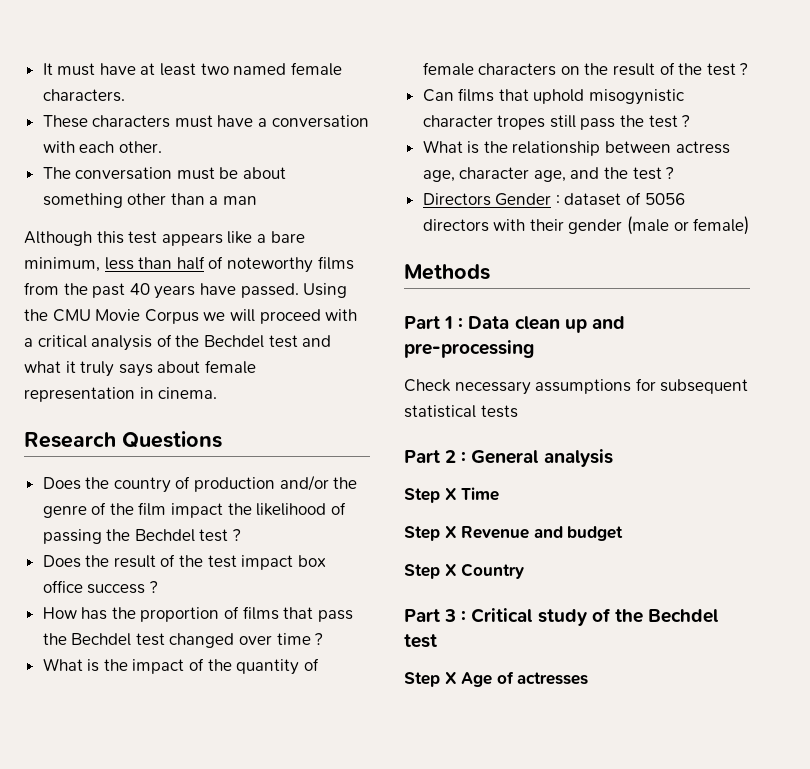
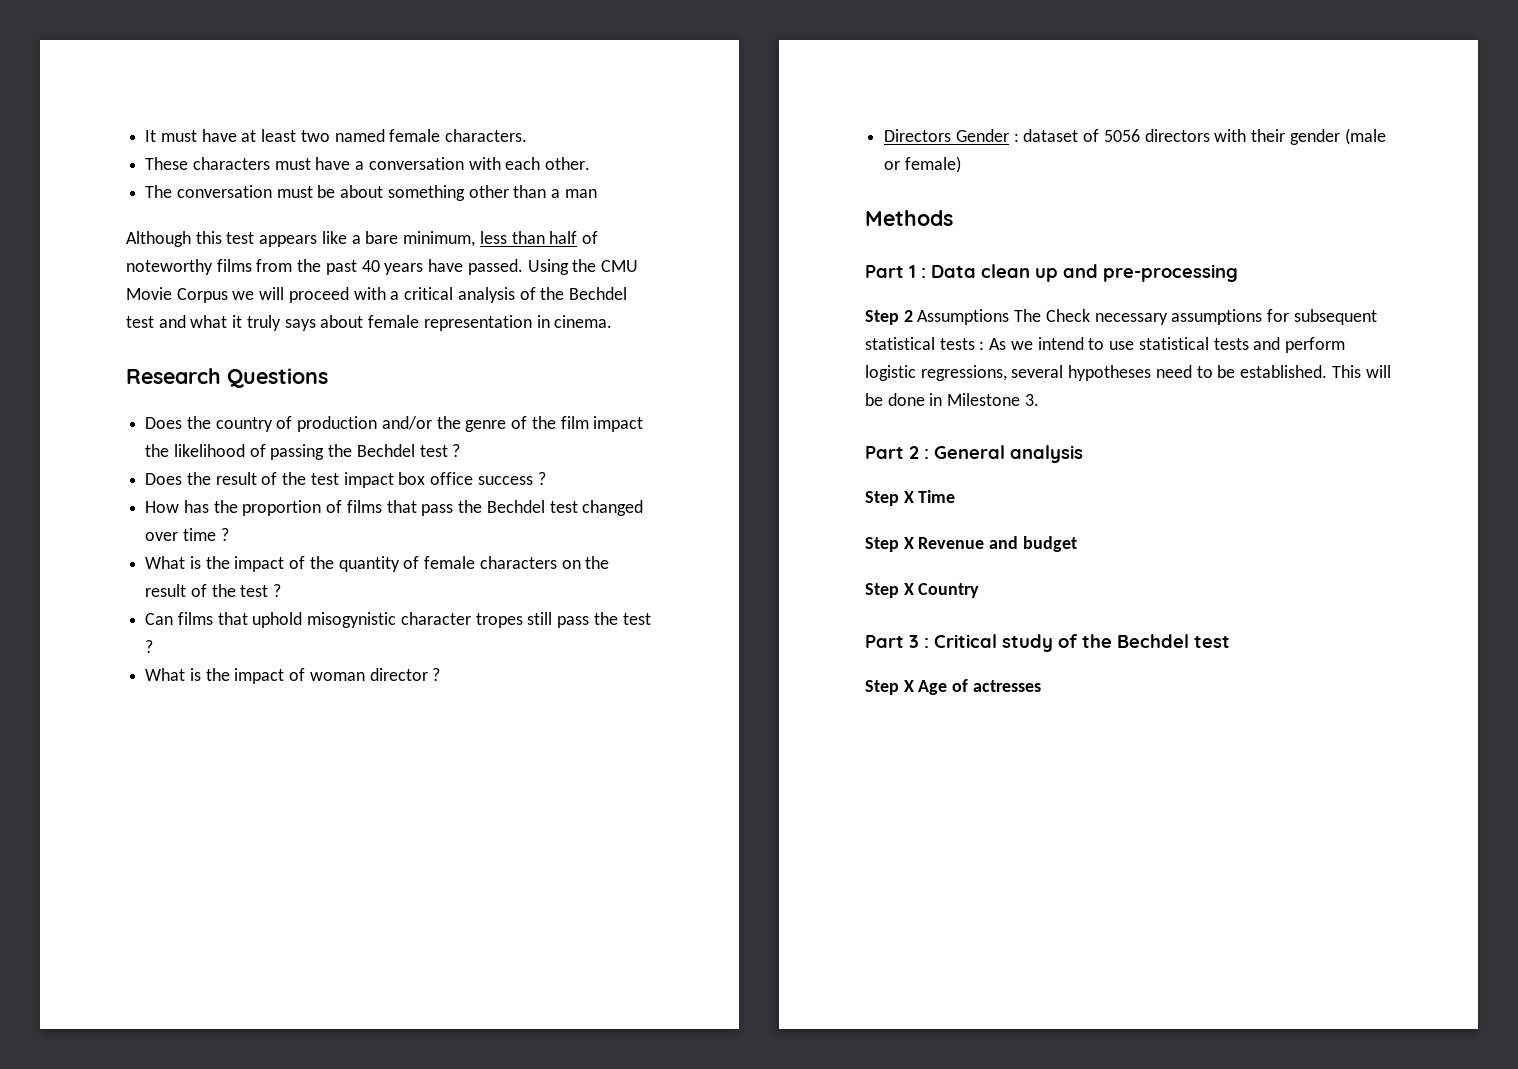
- What is the relationship between actress age, character age, and the test ?
+ What is the impact of woman director ?
- Check necessary assumptions for subsequent statistical tests
+ Step 2 Assumptions The Check necessary assumptions for subsequent statistical tests : As we intend to use statistical tests and perform logistic regressions, several hypotheses need to be established. This will be done in Milestone 3.

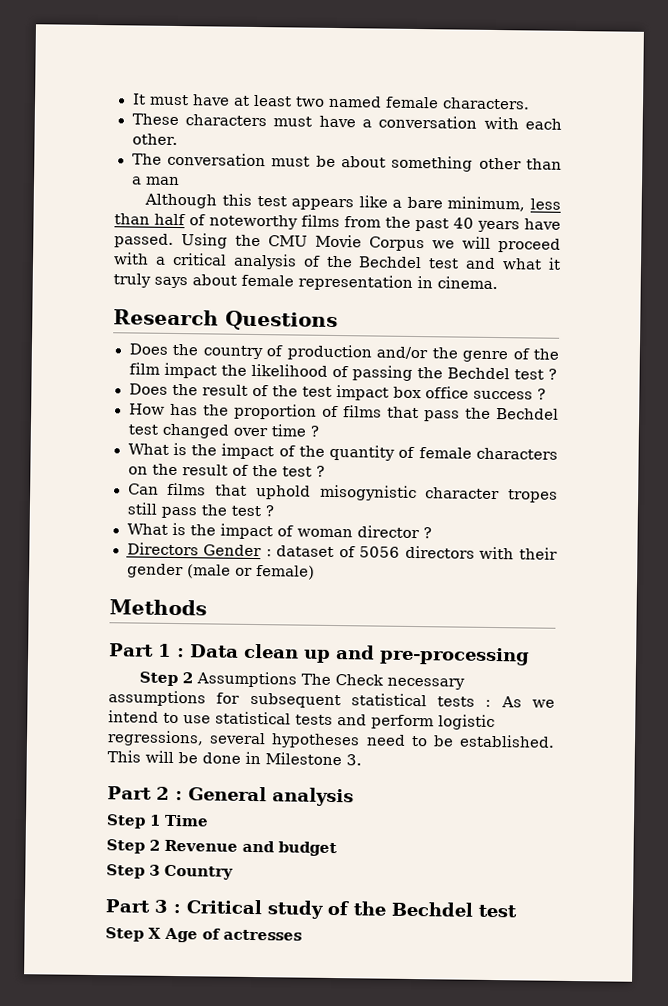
- Step X Time
+ Step 1 Time
- Step X Revenue and budget
+ Step 2 Revenue and budget
- Step X Country
+ Step 3 Country

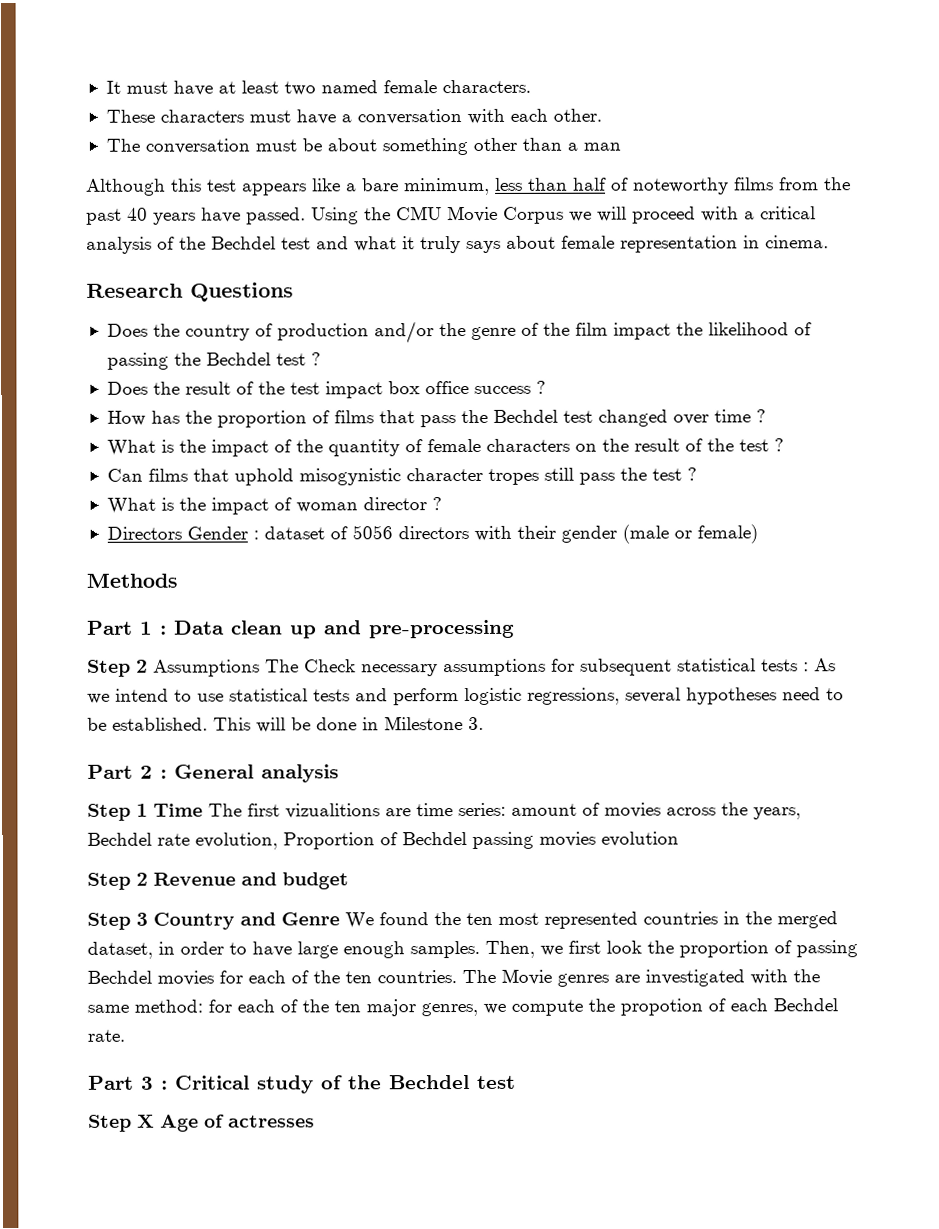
- Step 1 Time
+ Step 1 Time The first vizualitions are time series: amount of movies across the years, Bechdel rate evolution, Proportion of Bechdel passing movies evolution
- Step 3 Country
+ Step 3 Country and Genre We found the ten most represented countries in the merged dataset, in order to have large enough samples. Then, we first look the proportion of passing Bechdel movies for each of the ten countries. The Movie genres are investigated with the same method: for each of the ten major genres, we compute the propotion of each Bechdel rate.

